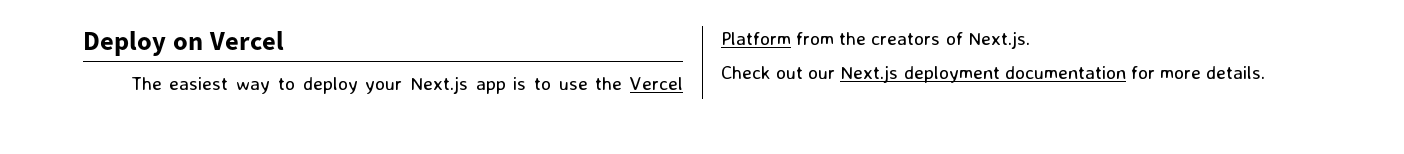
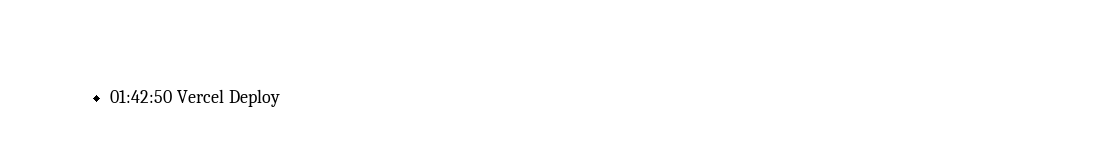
- Deploy on Vercel
- The easiest way to deploy your Next.js app is to use the Vercel Platform from the creators of Next.js.
- Check out our Next.js deployment documentation for more details.
+ 01:42:50 Vercel Deploy

